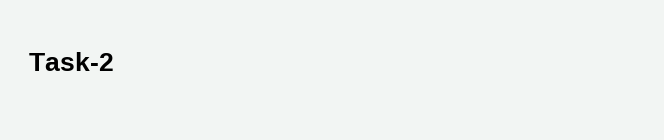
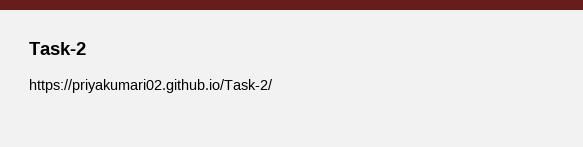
+ https://priyakumari02.github.io/Task-2/

